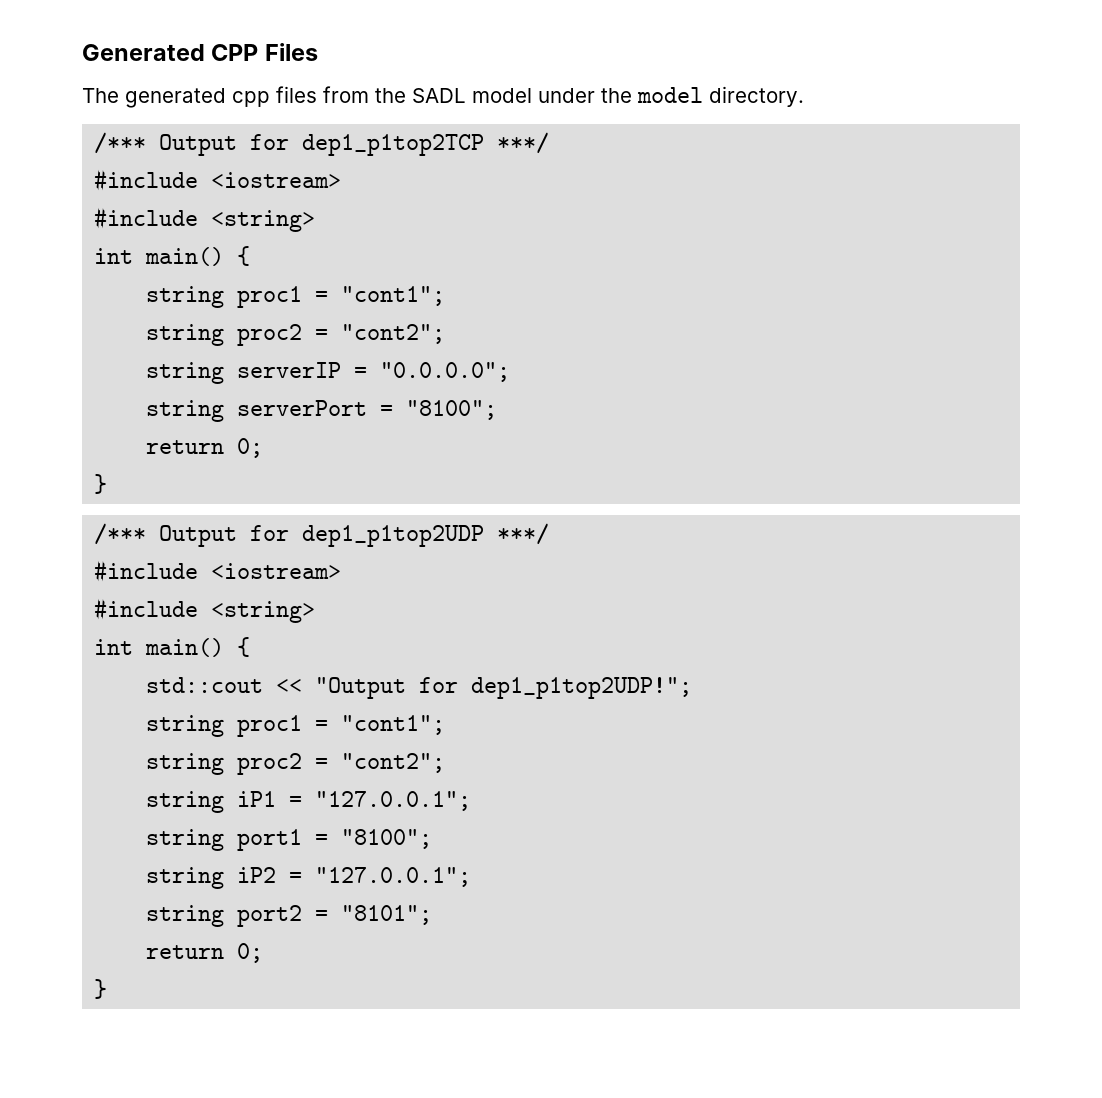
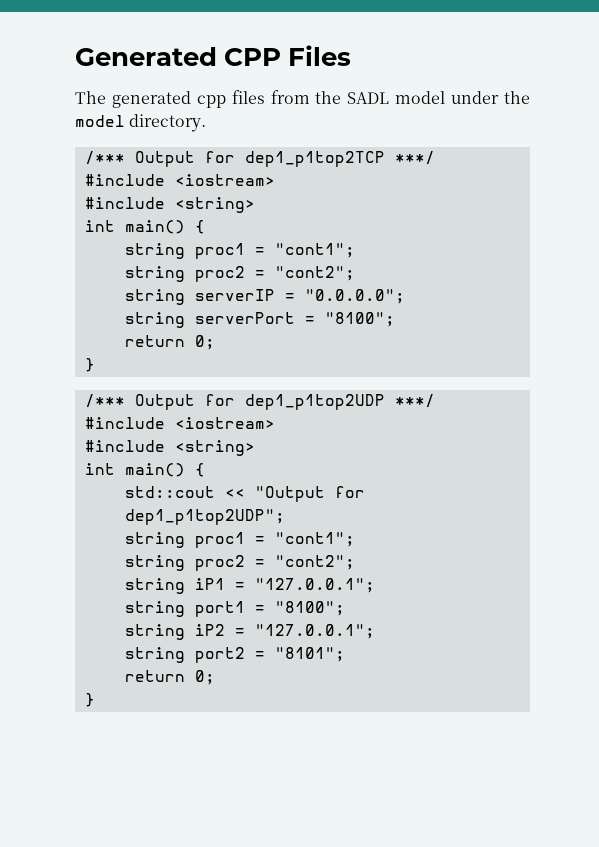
- std::cout << "Output for dep1_p1top2UDP!";
+ std::cout << "Output for dep1_p1top2UDP";

